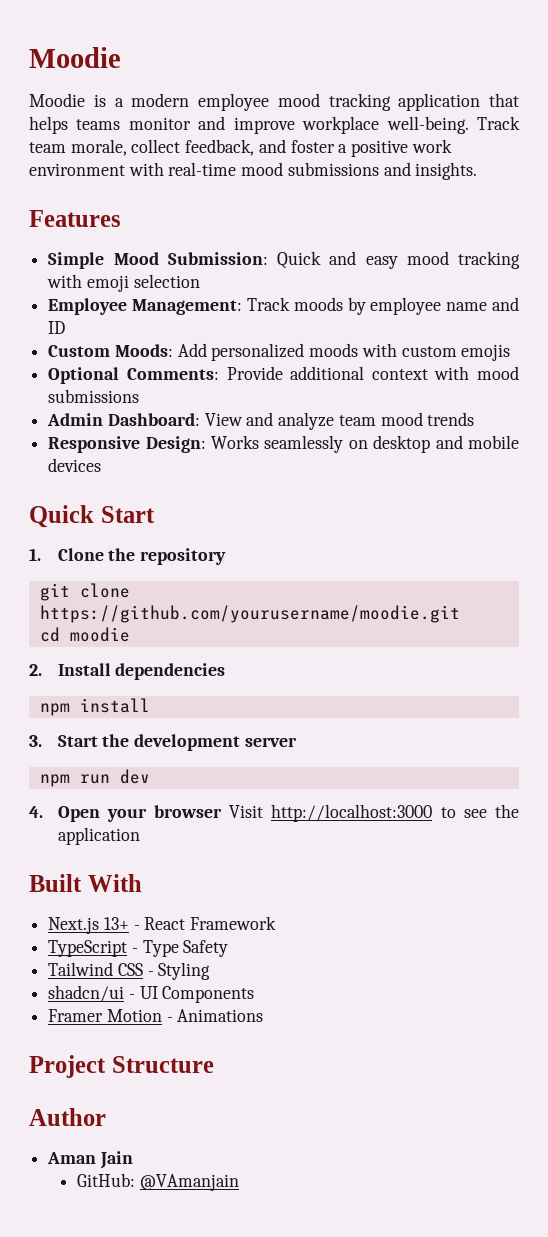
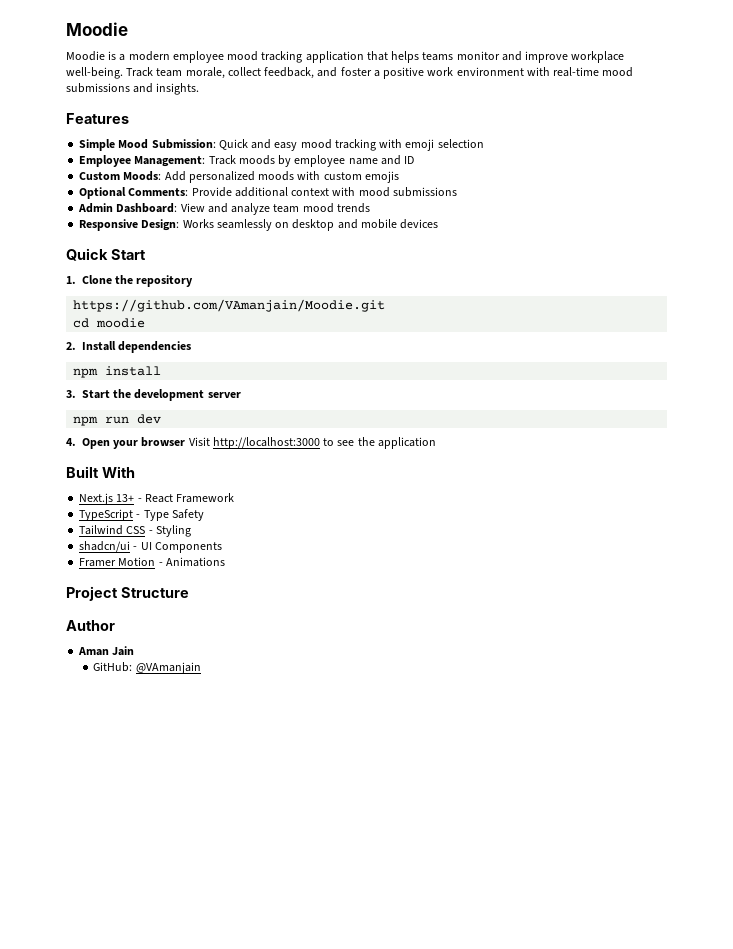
- git clone https://github.com/yourusername/moodie.git
+ https://github.com/VAmanjain/Moodie.git

